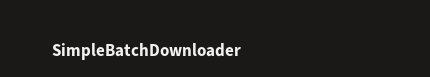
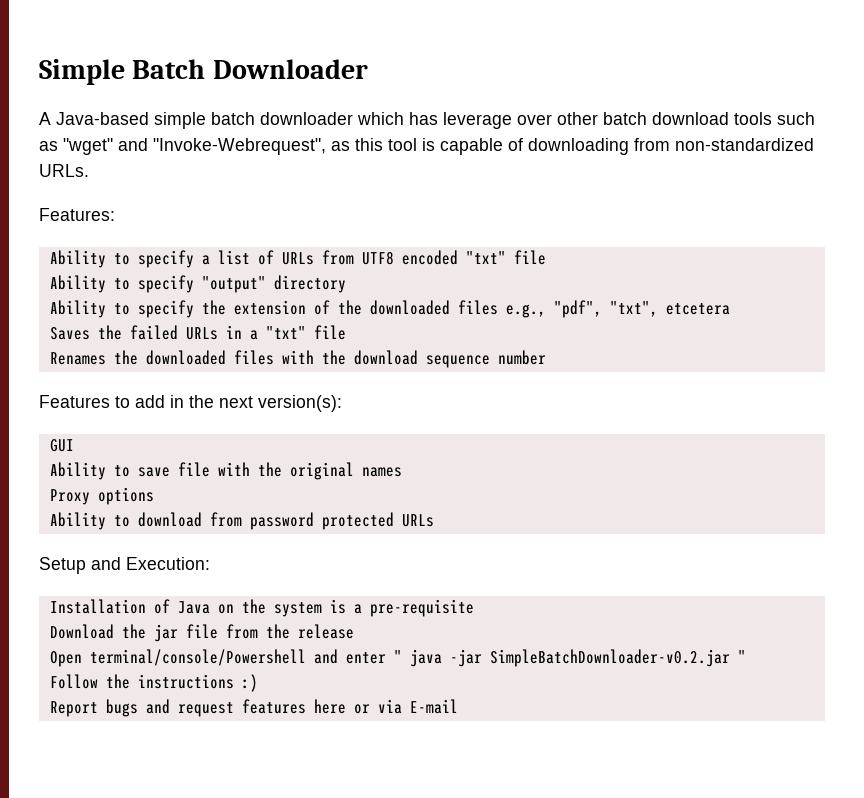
- SimpleBatchDownloader
+ Simple Batch Downloader
+ A Java-based simple batch downloader which has leverage over other batch download tools such as "wget" and "Invoke-Webrequest", as this tool is capable of downloading from non-standardized URLs.
+ Features:
+ Ability to specify a list of URLs from UTF8 encoded "txt" file
+ Ability to specify "output" directory
+ Ability to specify the extension of the downloaded files e.g., "pdf", "txt", etcetera
+ Saves the failed URLs in a "txt" file
+ Renames the downloaded files with the download sequence number
+ Features to add in the next version(s):
+ GUI
+ Ability to save file with the original names
+ Proxy options
+ Ability to download from password protected URLs
+ Setup and Execution:
+ Installation of Java on the system is a pre-requisite
+ Download the jar file from the release
+ Open terminal/console/Powershell and enter " java -jar SimpleBatchDownloader-v0.2.jar "
+ Follow the instructions :)
+ Report bugs and request features here or via E-mail

